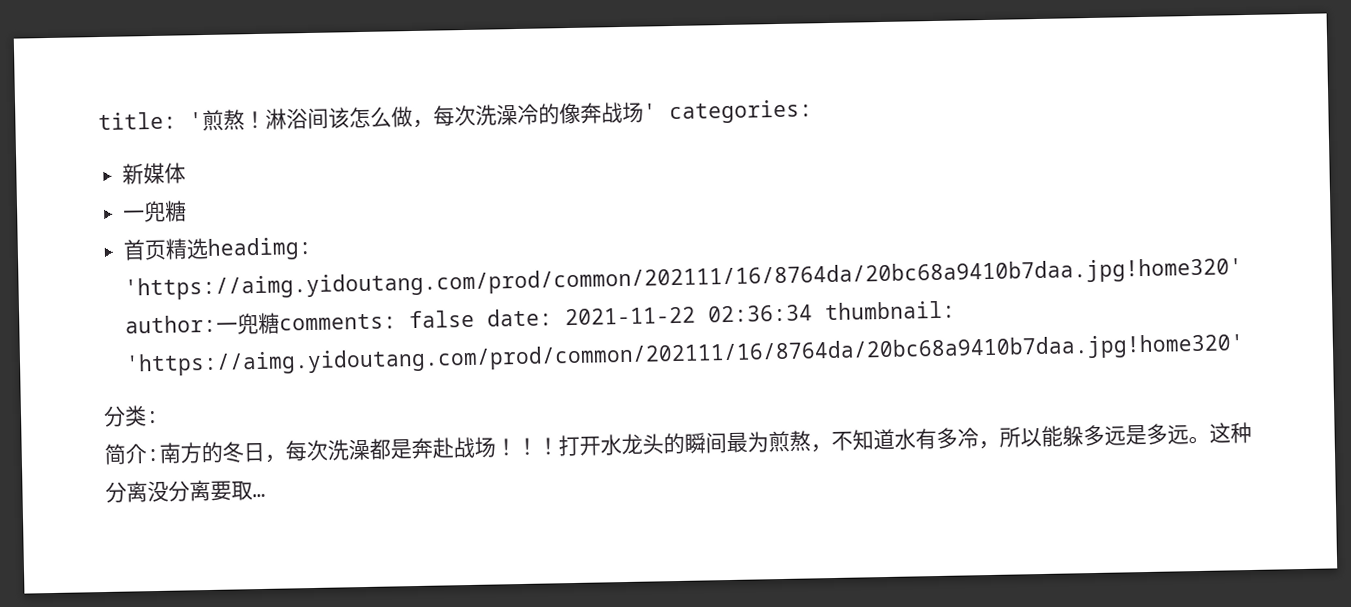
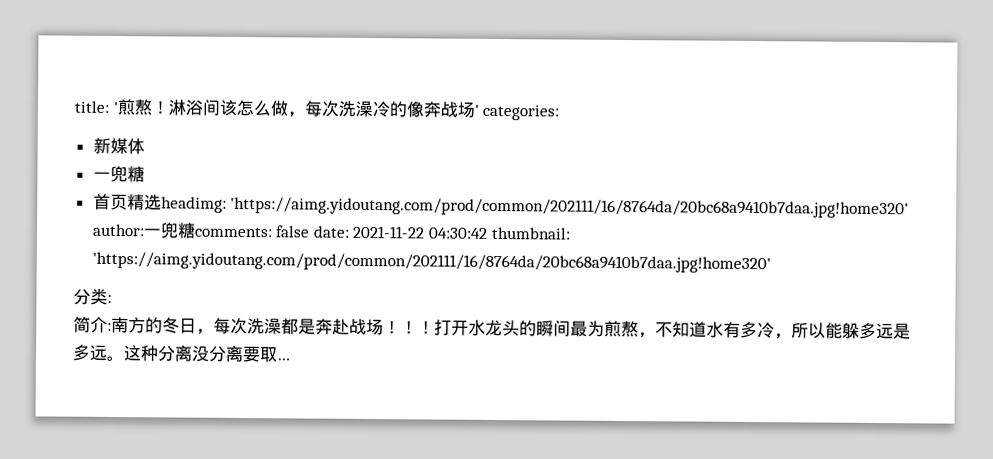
- 首页精选headimg: 'https://aimg.yidoutang.com/prod/common/202111/16/8764da/20bc68a9410b7daa.jpg!home320' author:一兜糖comments: false date: 2021-11-22 02:36:34 thumbnail: 'https://aimg.yidoutang.com/prod/common/202111/16/8764da/20bc68a9410b7daa.jpg!home320'
+ 首页精选headimg: 'https://aimg.yidoutang.com/prod/common/202111/16/8764da/20bc68a9410b7daa.jpg!home320' author:一兜糖comments: false date: 2021-11-22 04:30:42 thumbnail: 'https://aimg.yidoutang.com/prod/common/202111/16/8764da/20bc68a9410b7daa.jpg!home320'

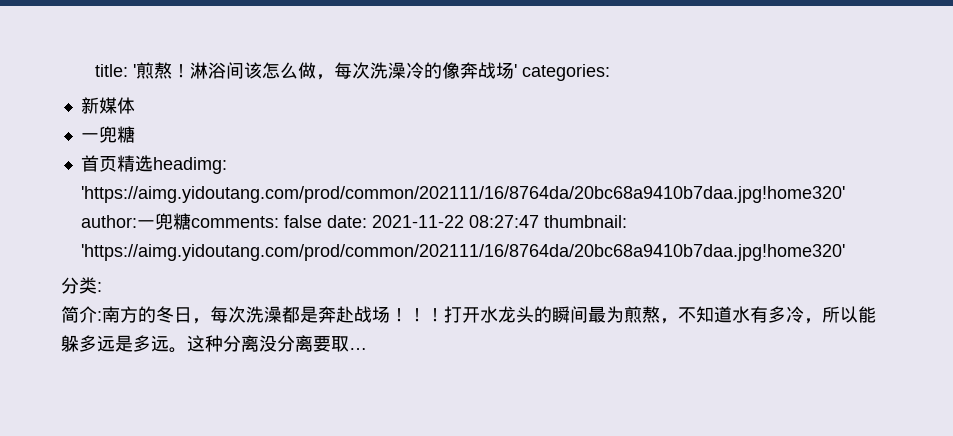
- 首页精选headimg: 'https://aimg.yidoutang.com/prod/common/202111/16/8764da/20bc68a9410b7daa.jpg!home320' author:一兜糖comments: false date: 2021-11-22 04:30:42 thumbnail: 'https://aimg.yidoutang.com/prod/common/202111/16/8764da/20bc68a9410b7daa.jpg!home320'
+ 首页精选headimg: 'https://aimg.yidoutang.com/prod/common/202111/16/8764da/20bc68a9410b7daa.jpg!home320' author:一兜糖comments: false date: 2021-11-22 08:27:47 thumbnail: 'https://aimg.yidoutang.com/prod/common/202111/16/8764da/20bc68a9410b7daa.jpg!home320'

